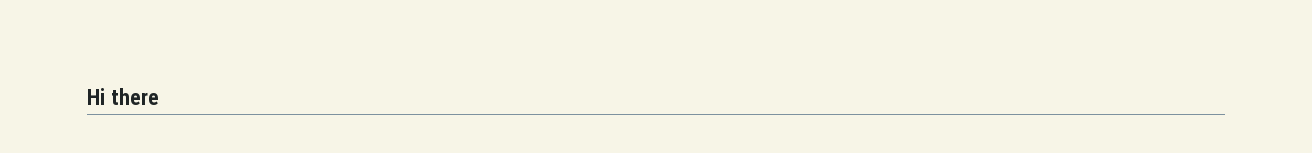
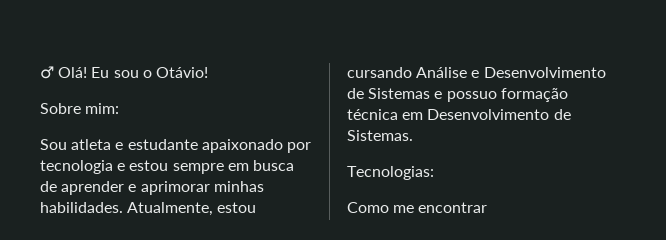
- Hi there
+ ♂ Olá! Eu sou o Otávio!
+ Sobre mim:
+ Sou atleta e estudante apaixonado por tecnologia e estou sempre em busca de aprender e aprimorar minhas habilidades. Atualmente, estou cursando Análise e Desenvolvimento de Sistemas e possuo formação técnica em Desenvolvimento de Sistemas.
+ Tecnologias:
+ Como me encontrar

